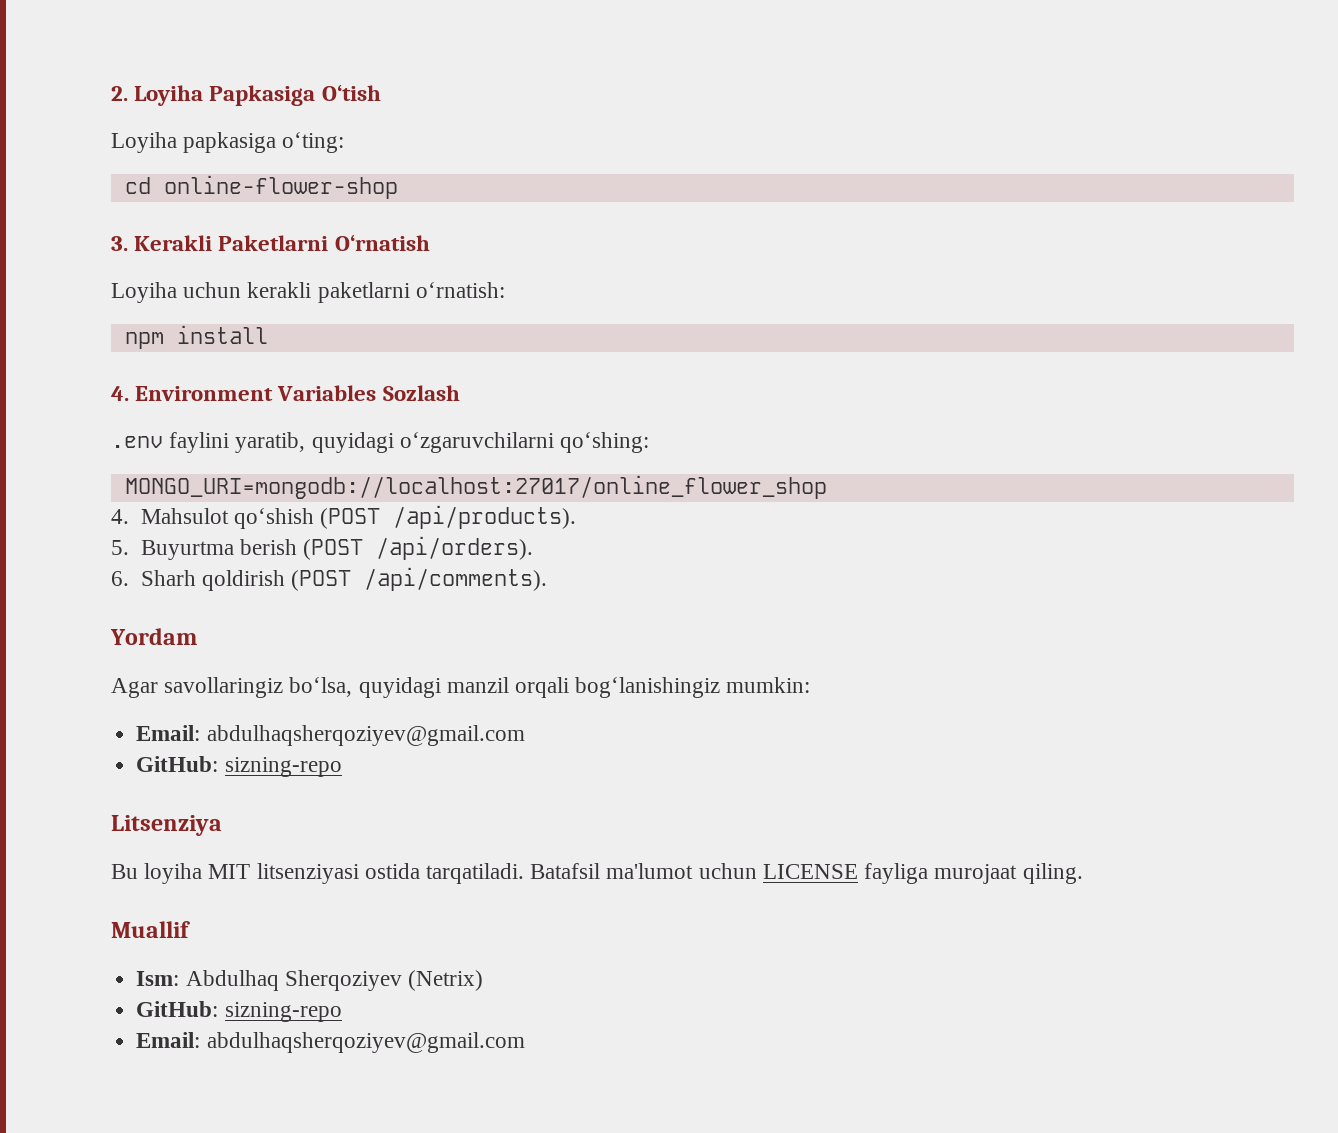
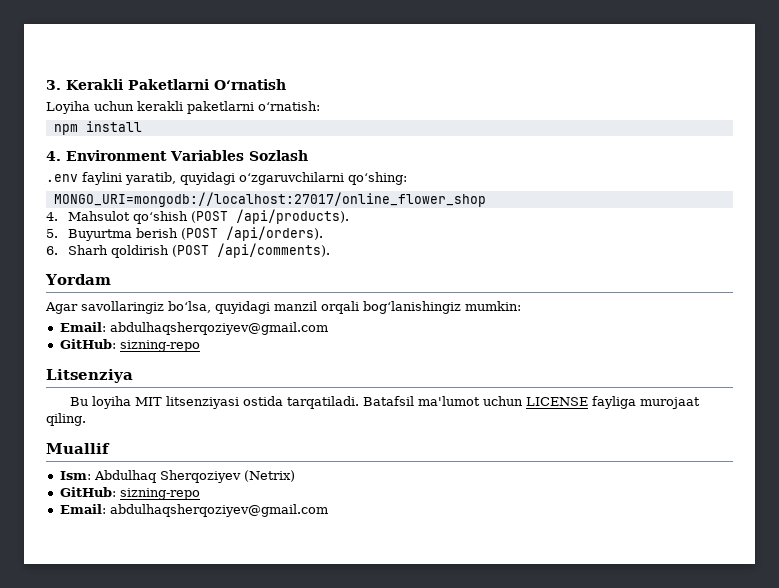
- 2. Loyiha Papkasiga O‘tish
- Loyiha papkasiga o‘ting:
- cd online-flower-shop

